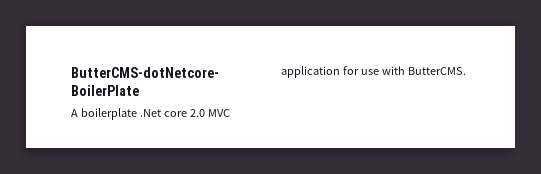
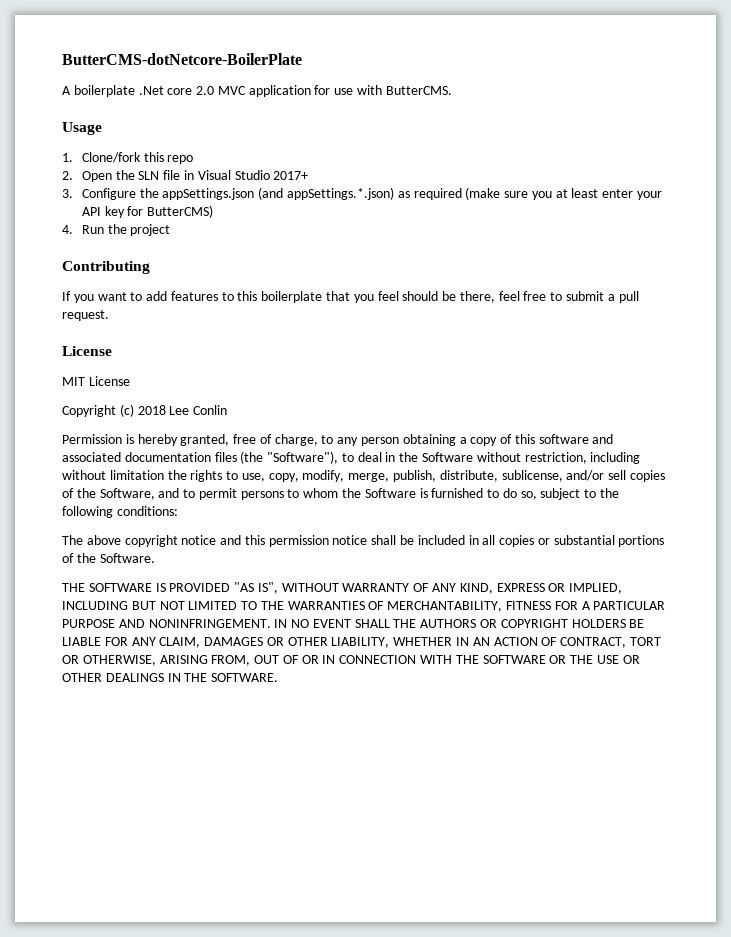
+ Usage
+ 1. Clone/fork this repo
+ 2. Open the SLN file in Visual Studio 2017+
+ 3. Configure the appSettings.json (and appSettings.*.json) as required (make sure you at least enter your API key for ButterCMS)
+ 4. Run the project
+ Contributing
+ If you want to add features to this boilerplate that you feel should be there, feel free to submit a pull request.
+ License
+ MIT License
+ Copyright (c) 2018 Lee Conlin
+ Permission is hereby granted, free of charge, to any person obtaining a copy of this software and associated documentation files (the "Software"), to deal in the Software without restriction, including without limitation the rights to use, copy, modify, merge, publish, distribute, sublicense, and/or sell copies of the Software, and to permit persons to whom the Software is furnished to do so, subject to the following conditions:
+ The above copyright notice and this permission notice shall be included in all copies or substantial portions of the Software.
+ THE SOFTWARE IS PROVIDED "AS IS", WITHOUT WARRANTY OF ANY KIND, EXPRESS OR IMPLIED, INCLUDING BUT NOT LIMITED TO THE WARRANTIES OF MERCHANTABILITY, FITNESS FOR A PARTICULAR PURPOSE AND NONINFRINGEMENT. IN NO EVENT SHALL THE AUTHORS OR COPYRIGHT HOLDERS BE LIABLE FOR ANY CLAIM, DAMAGES OR OTHER LIABILITY, WHETHER IN AN ACTION OF CONTRACT, TORT OR OTHERWISE, ARISING FROM, OUT OF OR IN CONNECTION WITH THE SOFTWARE OR THE USE OR OTHER DEALINGS IN THE SOFTWARE.

